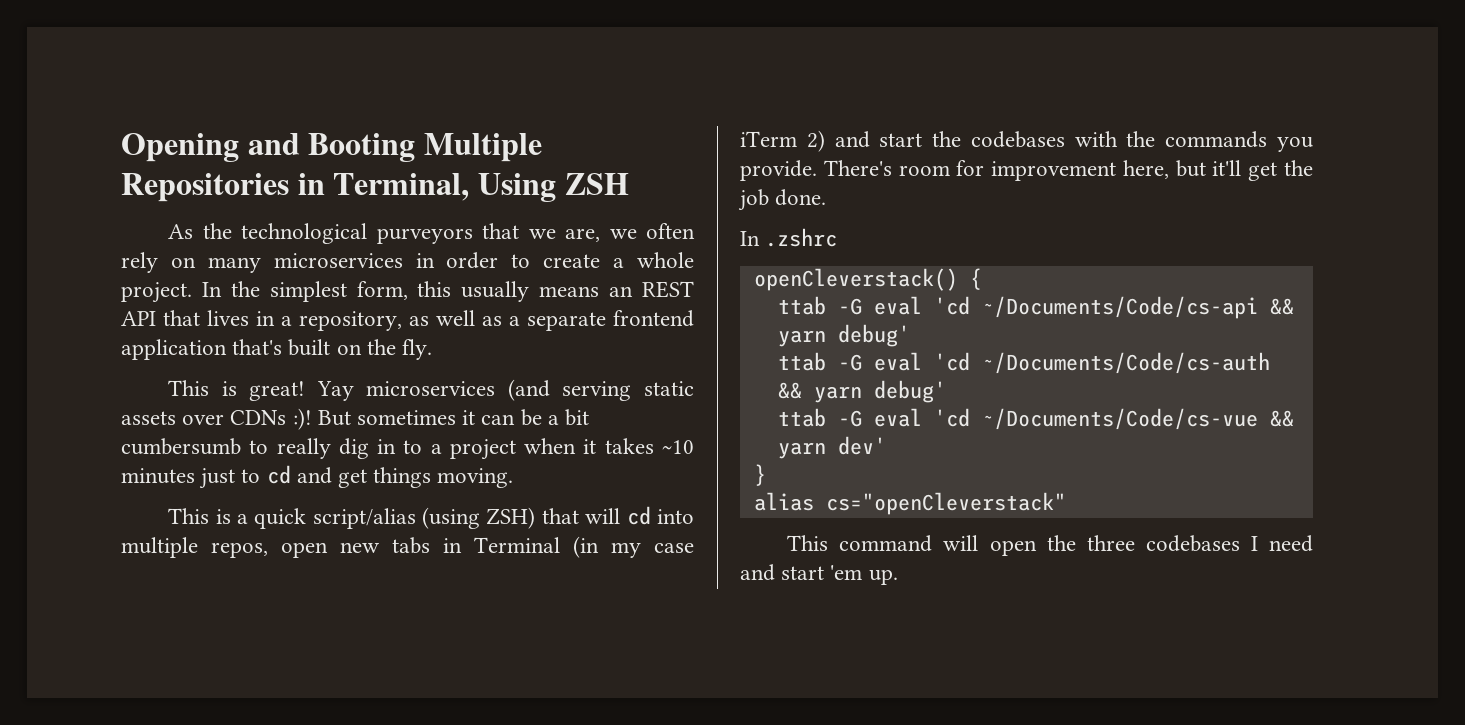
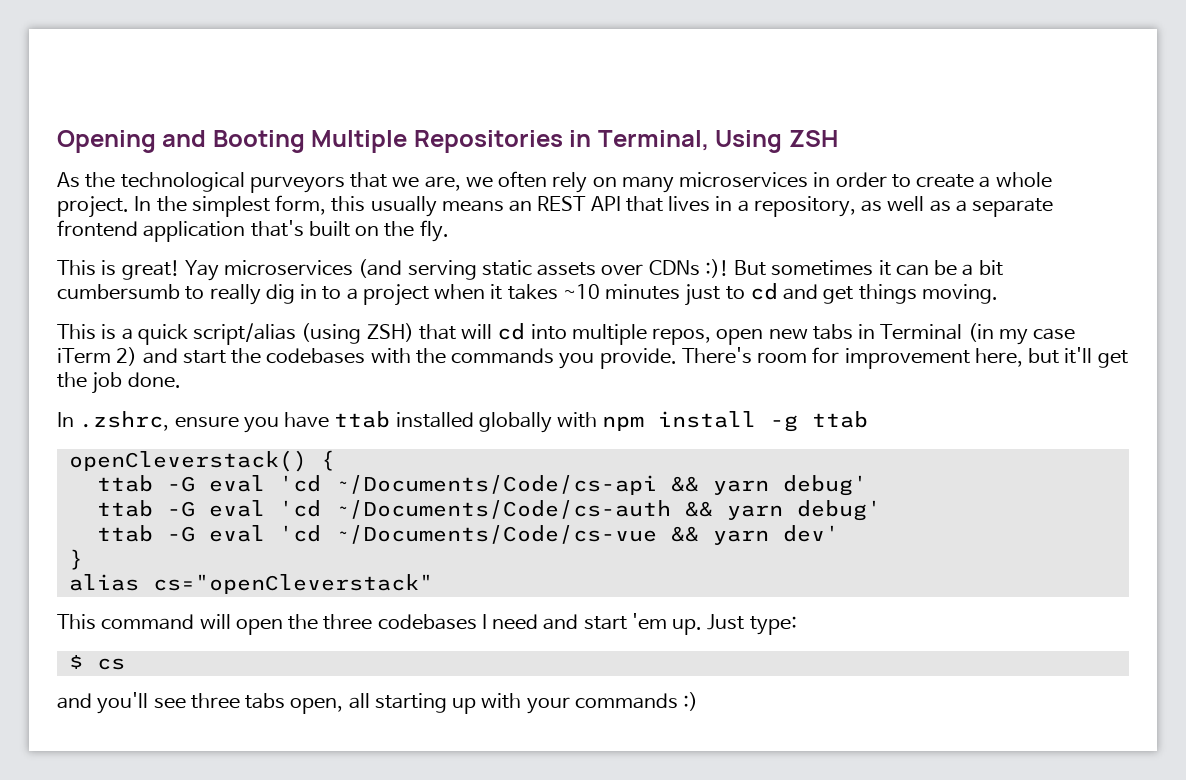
- In .zshrc
+ In .zshrc, ensure you have ttab installed globally with npm install -g ttab
+ Just type:
+ $ cs
+ and you'll see three tabs open, all starting up with your commands :)

